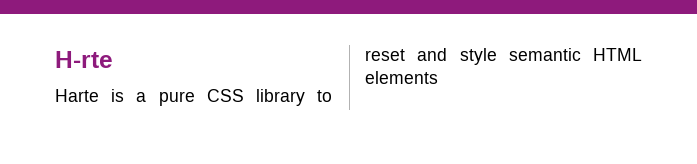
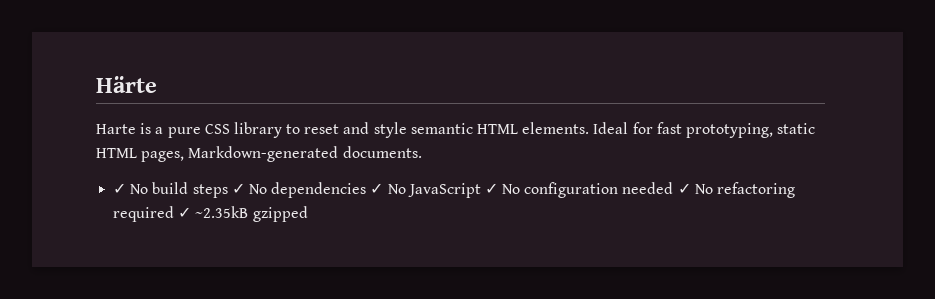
- H-rte
+ Härte
- Harte is a pure CSS library to reset and style semantic HTML elements
+ Harte is a pure CSS library to reset and style semantic HTML elements. Ideal for fast prototyping, static HTML pages, Markdown-generated documents.
+ ✓ No build steps ✓ No dependencies ✓ No JavaScript ✓ No configuration needed ✓ No refactoring required ✓ ~2.35kB gzipped

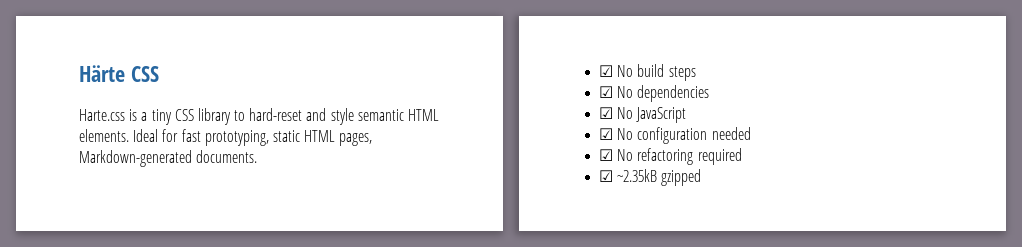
- Härte
- Harte is a pure CSS library to reset and style semantic HTML elements.
+ Härte CSS
+ Harte.css is a tiny CSS library to hard-reset and style semantic HTML elements.
- ✓ No build steps ✓ No dependencies ✓ No JavaScript ✓ No configuration needed ✓ No refactoring required ✓ ~2.35kB gzipped
+ ☑ No build steps
+ ☑ No dependencies
+ ☑ No JavaScript
+ ☑ No configuration needed
+ ☑ No refactoring required
+ ☑ ~2.35kB gzipped

